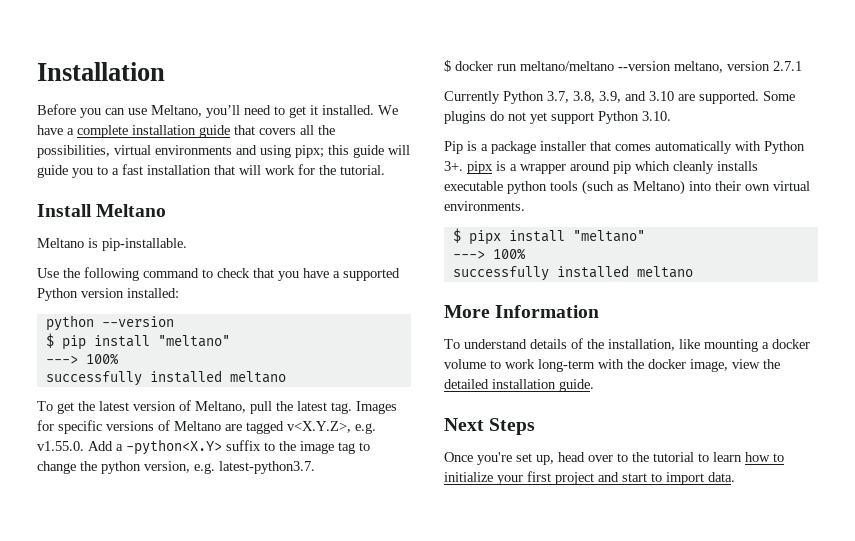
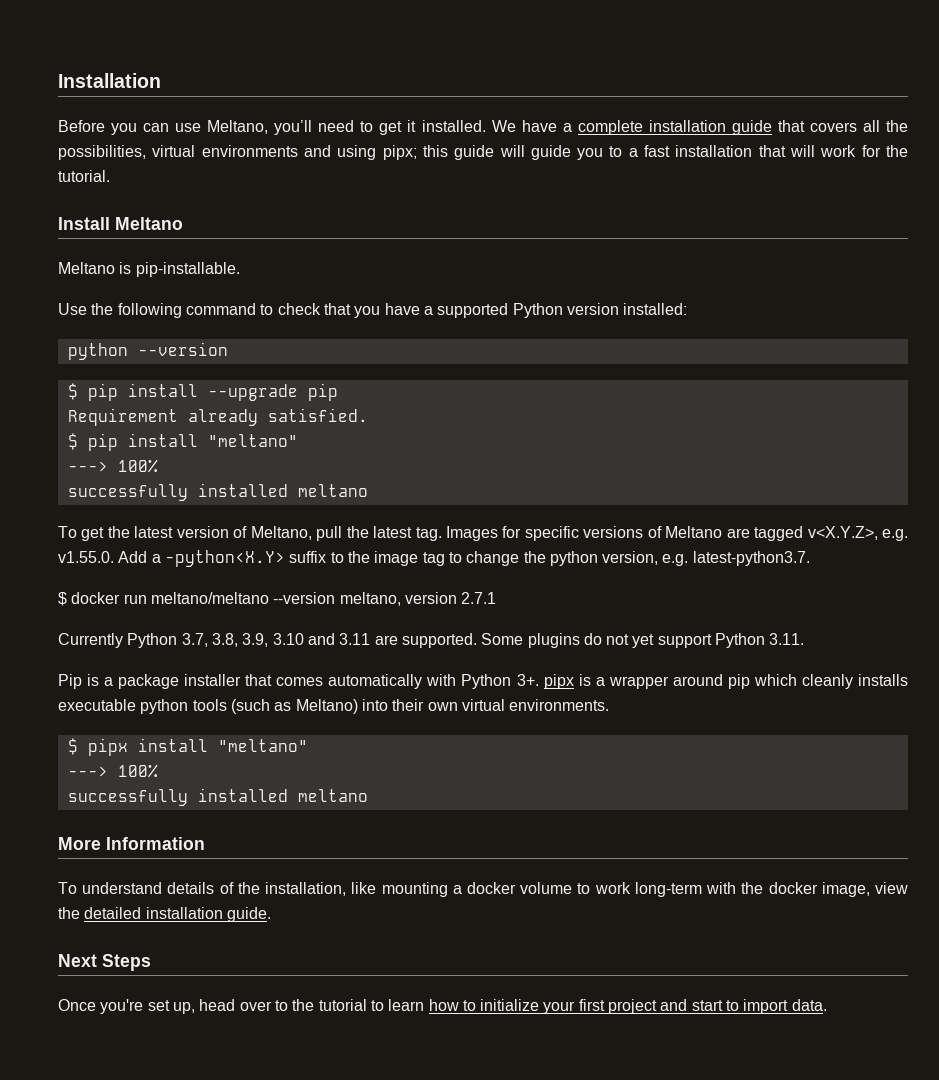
+ $ pip install --upgrade pip
+ Requirement already satisfied.
- Currently Python 3.7, 3.8, 3.9, and 3.10 are supported.
+ Currently Python 3.7, 3.8, 3.9, 3.10 and 3.11 are supported.
- Some plugins do not yet support Python 3.10.
+ Some plugins do not yet support Python 3.11.

